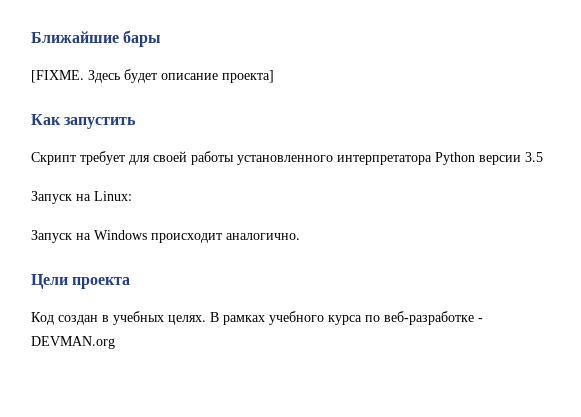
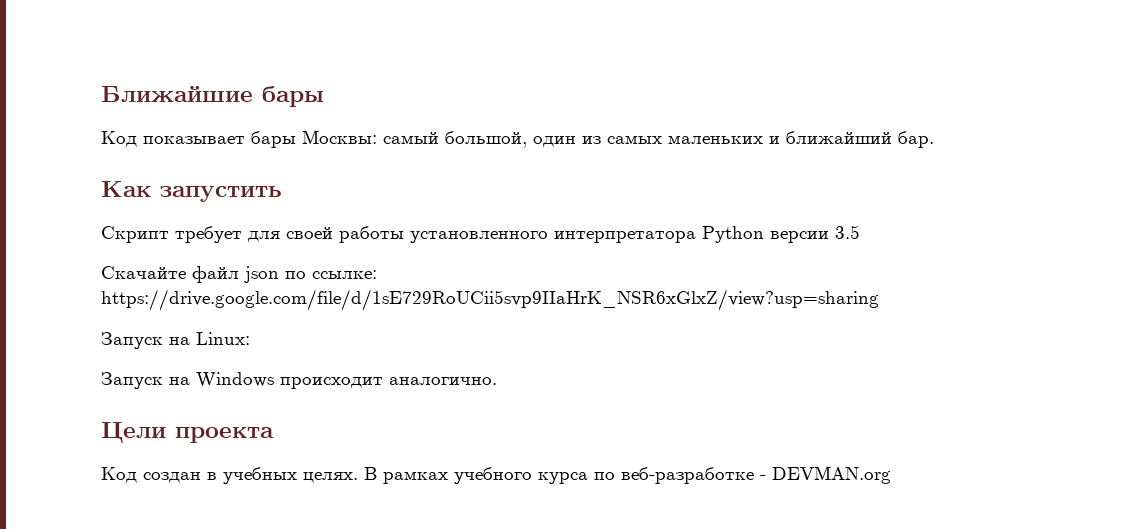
- [FIXME. Здесь будет описание проекта]
+ Код показывает бары Москвы: самый большой, один из самых маленьких и ближайший бар.
+ Скачайте файл json по ссылке: https://drive.google.com/file/d/1sE729RoUCii5svp9IIaHrK_NSR6xGlxZ/view?usp=sharing

